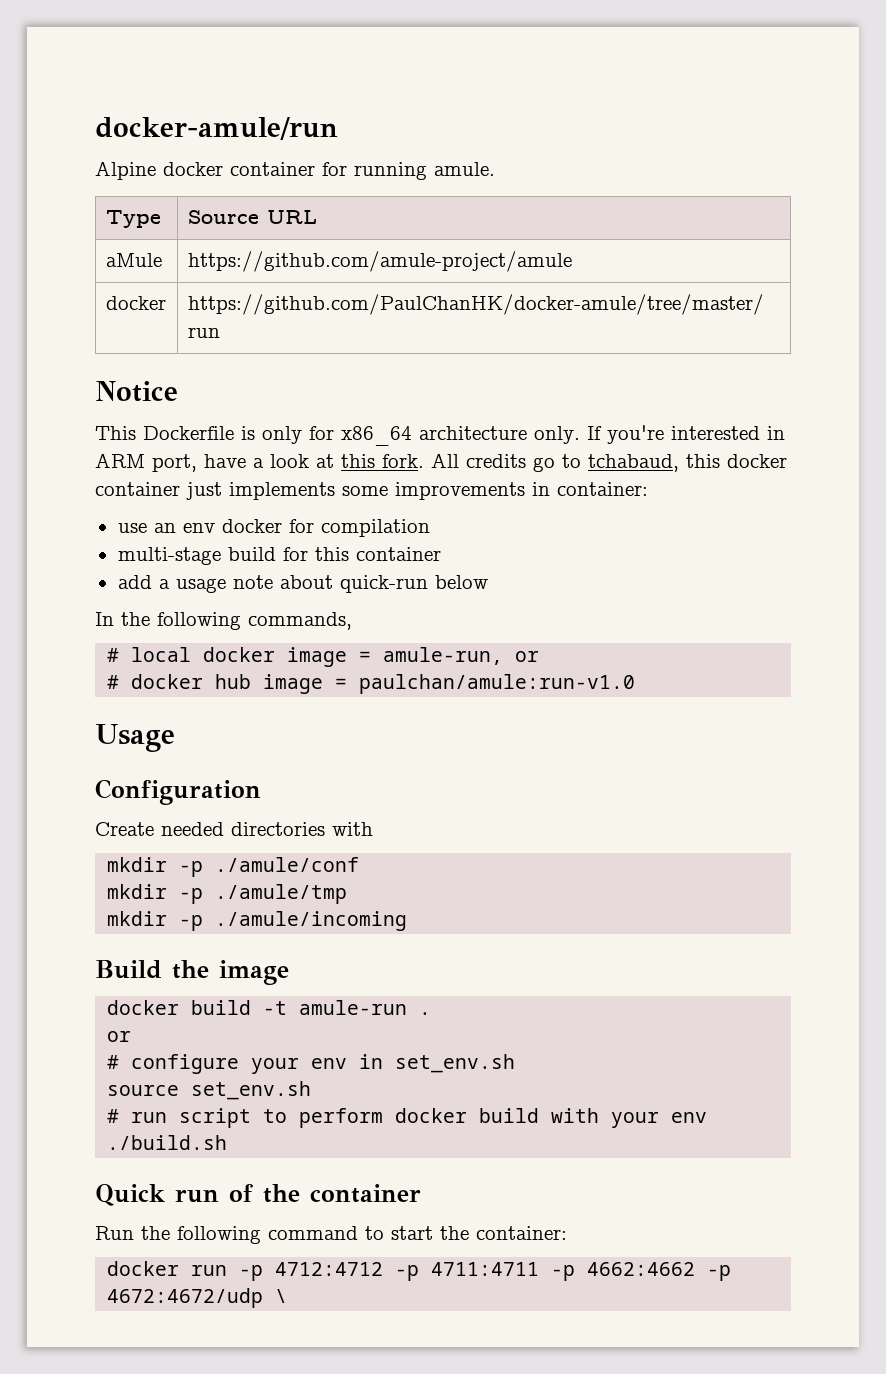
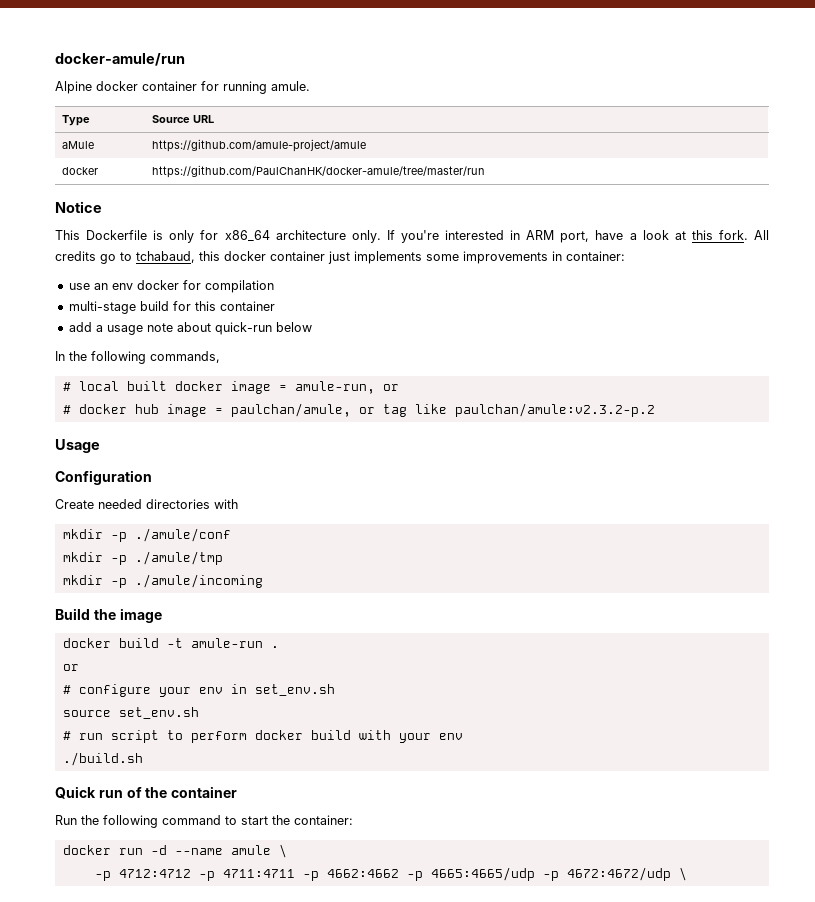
- # local docker image = amule-run, or
+ # local built docker image = amule-run, or
- # docker hub image = paulchan/amule:run-v1.0
+ # docker hub image = paulchan/amule, or tag like paulchan/amule:v2.3.2-p.2
- docker run -p 4712:4712 -p 4711:4711 -p 4662:4662 -p 4672:4672/udp \
+ docker run -d --name amule \
+ -p 4712:4712 -p 4711:4711 -p 4662:4662 -p 4665:4665/udp -p 4672:4672/udp \

